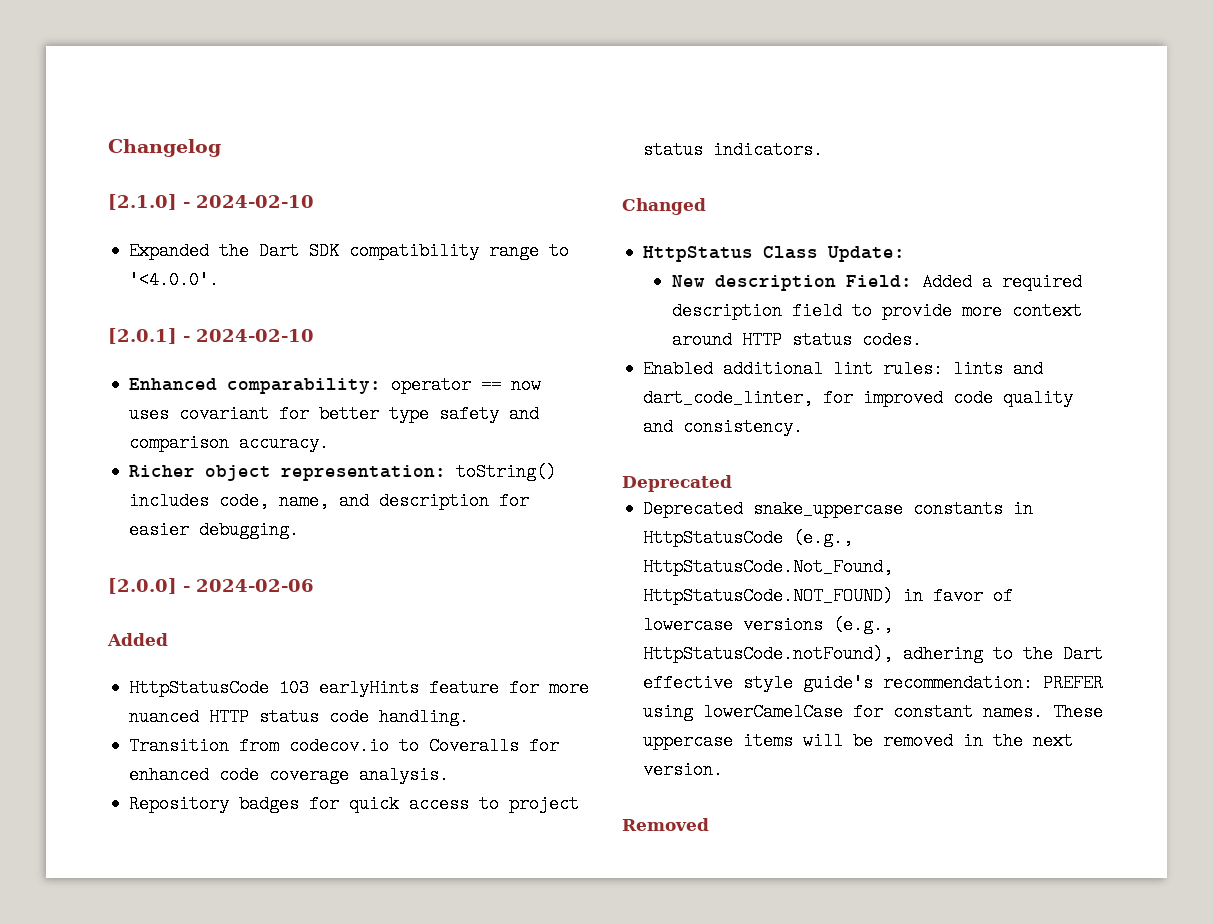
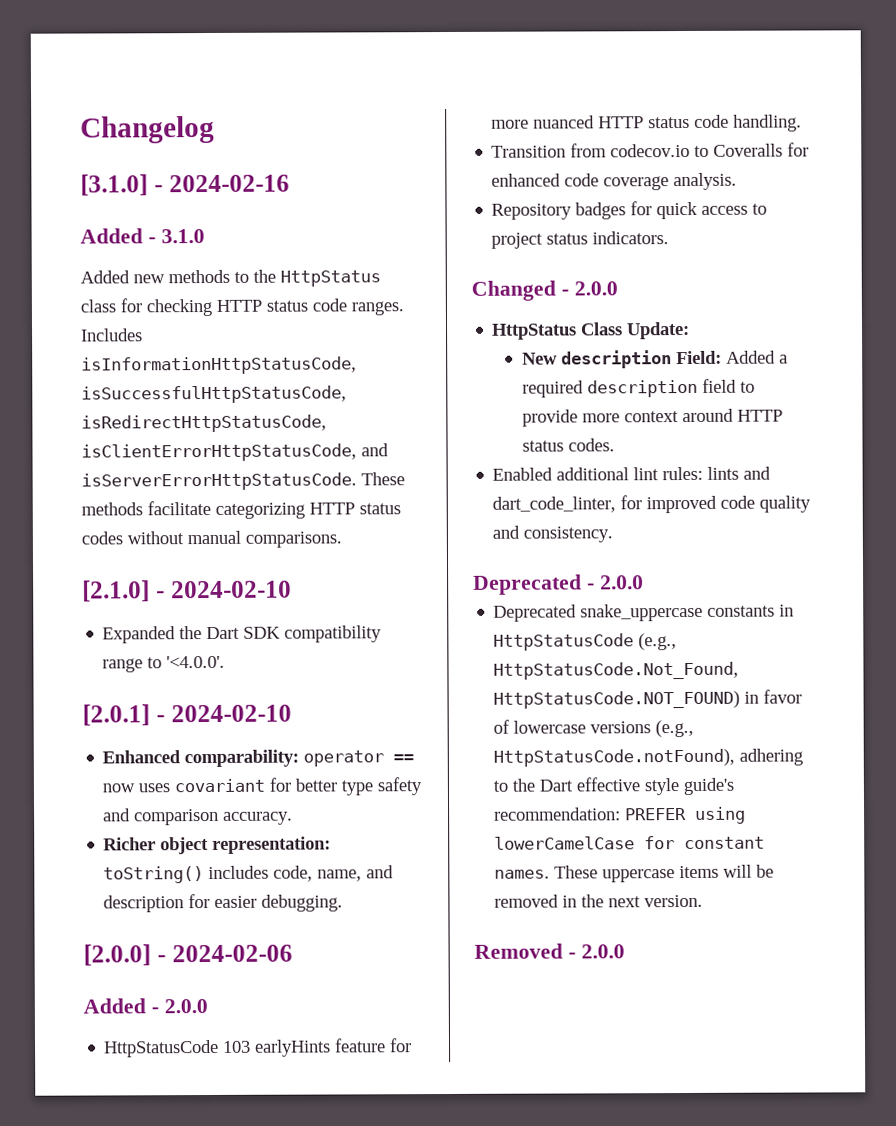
+ [3.1.0] - 2024-02-16
+ Added - 3.1.0
+ Added new methods to the HttpStatus class for checking HTTP status code ranges. Includes isInformationHttpStatusCode, isSuccessfulHttpStatusCode, isRedirectHttpStatusCode, isClientErrorHttpStatusCode, and isServerErrorHttpStatusCode. These methods facilitate categorizing HTTP status codes without manual comparisons.
  [2.0.0] - 2024-02-06
- Added
+ Added - 2.0.0
- Changed
+ Changed - 2.0.0
  Enabled additional lint rules: lints and dart_code_linter, for improved code quality and consistency.
- Deprecated
+ Deprecated - 2.0.0
- Removed
+ Removed - 2.0.0

